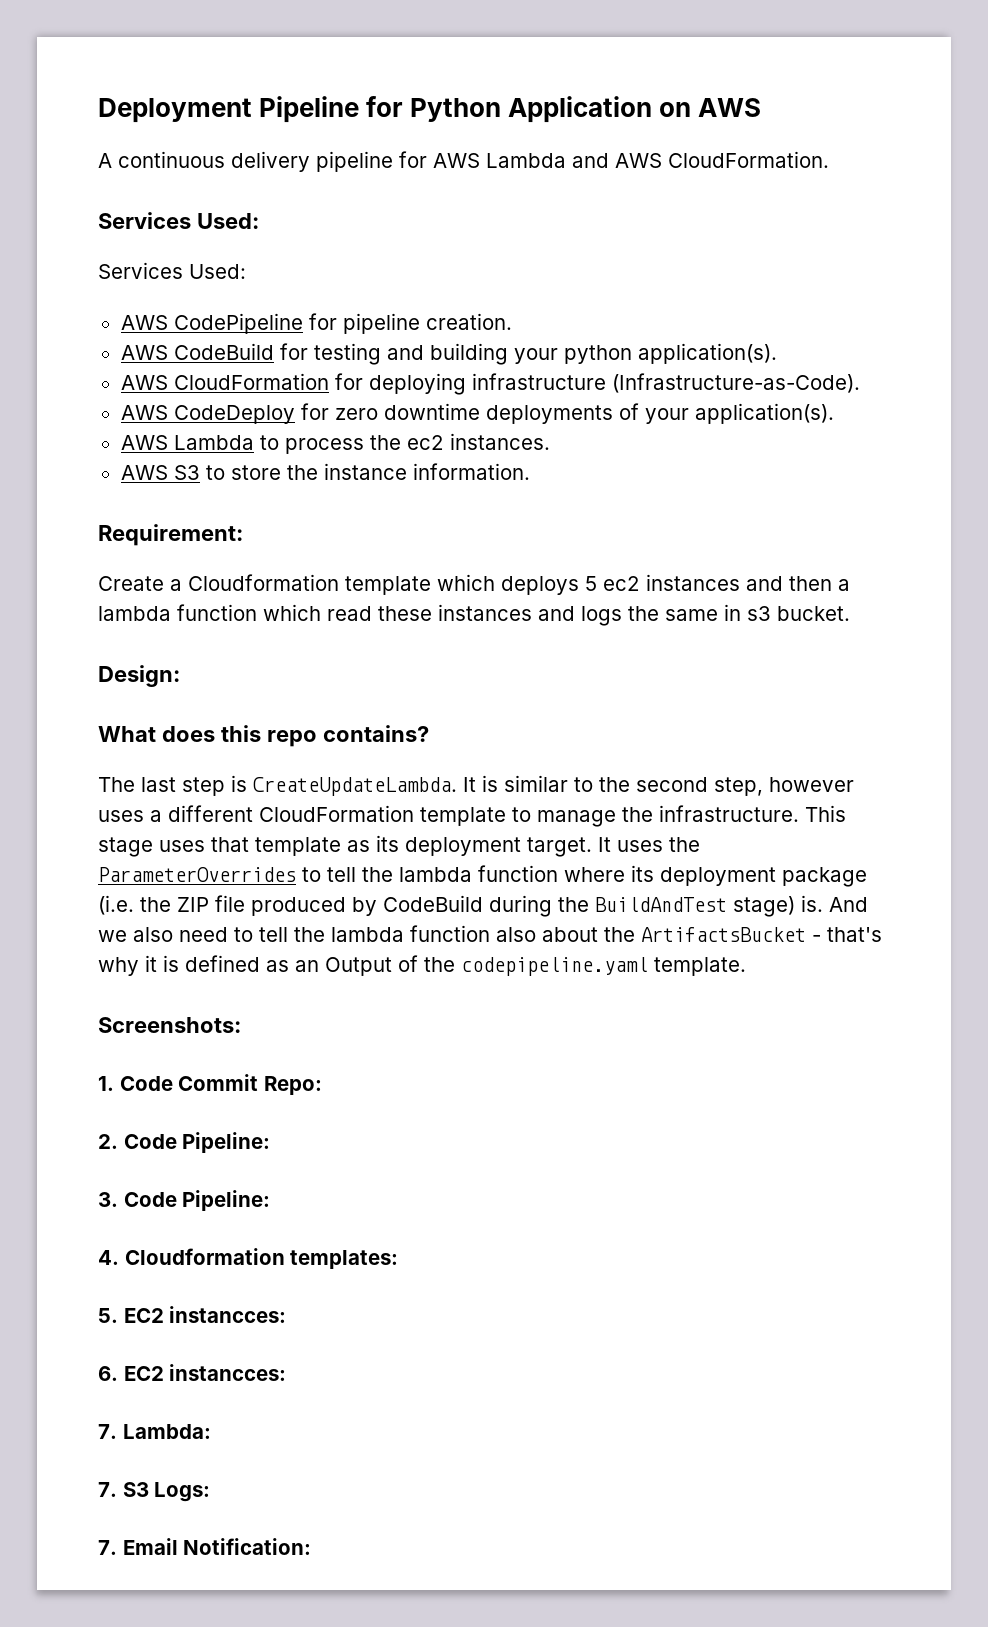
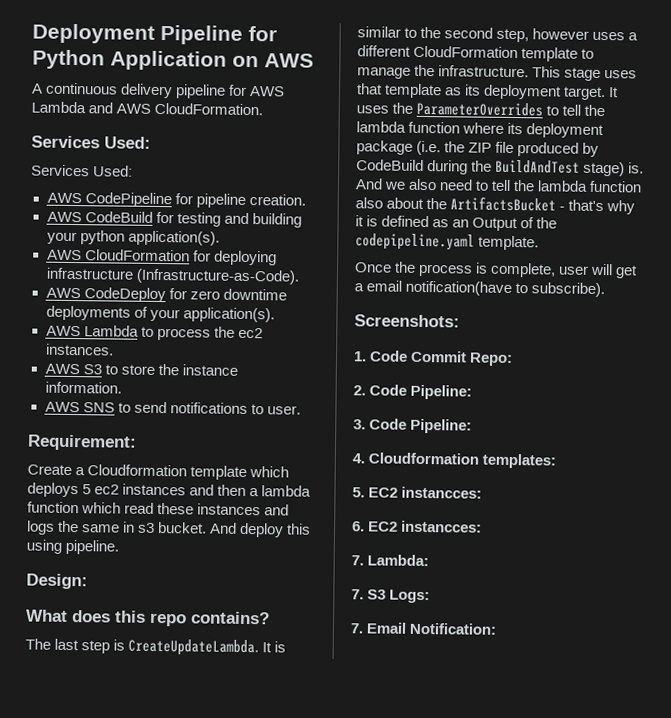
+ AWS SNS to send notifications to user.
+ And deploy this using pipeline.
+ Once the process is complete, user will get a email notification(have to subscribe).

